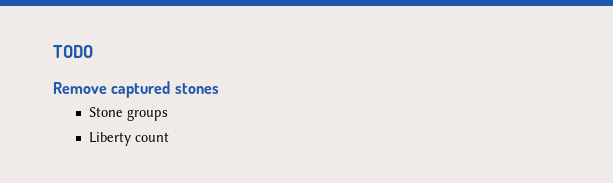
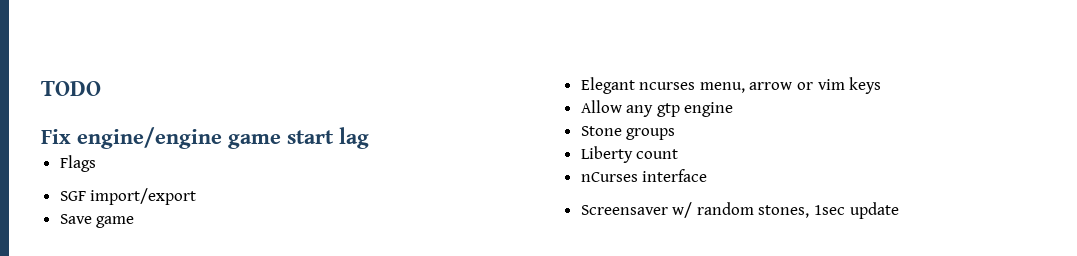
- Remove captured stones
+ Fix engine/engine game start lag
+ Flags
+ SGF import/export
+ Save game
+ Elegant ncurses menu, arrow or vim keys
+ Allow any gtp engine
  Stone groups
  Liberty count
+ nCurses interface
+ Screensaver w/ random stones, 1sec update

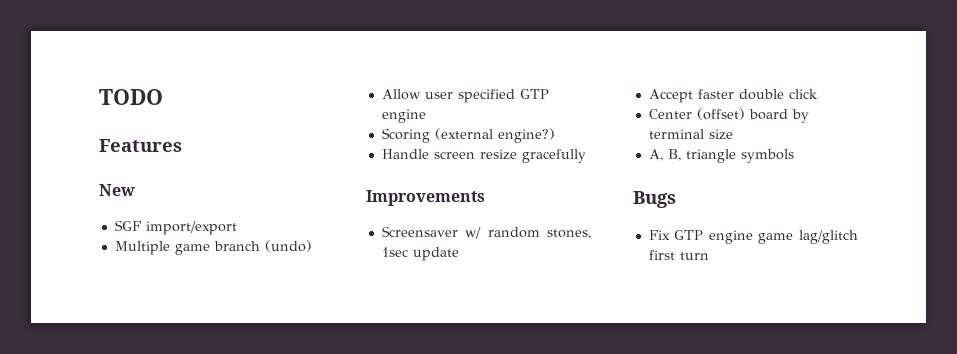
- Fix engine/engine game start lag
- Flags
+ Features
+ New
- Save game
- Elegant ncurses menu, arrow or vim keys
- Allow any gtp engine
- Stone groups
- Liberty count
- nCurses interface
+ Multiple game branch (undo)
+ Allow user specified GTP engine
+ Scoring (external engine?)
+ Handle screen resize gracefully
+ Improvements
+ Accept faster double click
+ Center (offset) board by terminal size
+ A, B, triangle symbols
+ Bugs
+ Fix GTP engine game lag/glitch first turn

